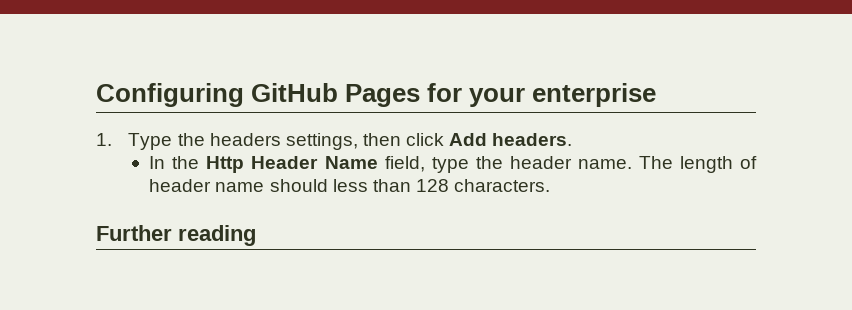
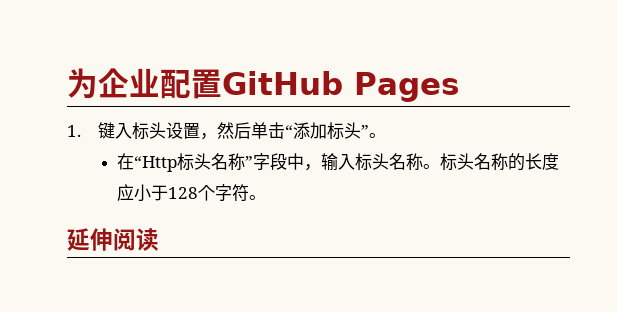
- Configuring GitHub Pages for your enterprise
- 1. Type the headers settings, then click Add headers.
- In the Http Header Name field, type the header name. The length of header name should less than 128 characters.
- Further reading
+ 为企业配置GitHub Pages
+ 1.键入标头设置，然后单击“添加标头”。
+ 在“Http标头名称”字段中，输入标头名称。标头名称的长度应小于128个字符。
+ 延伸阅读

